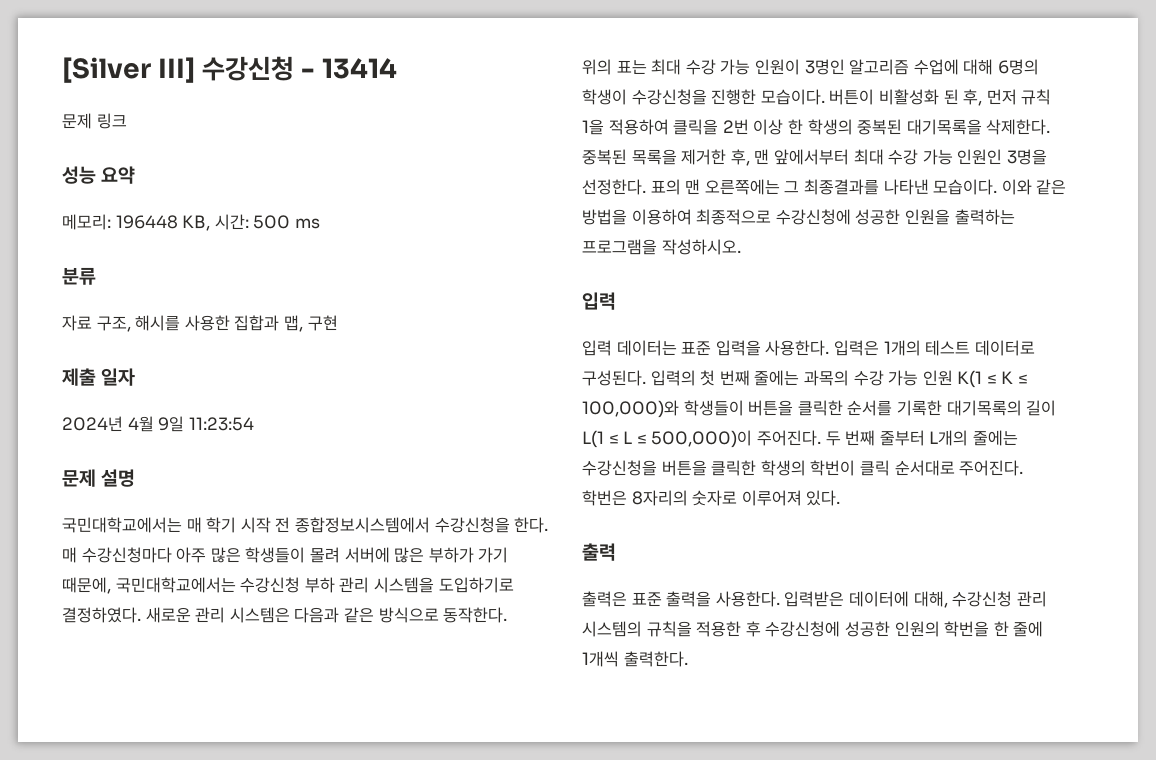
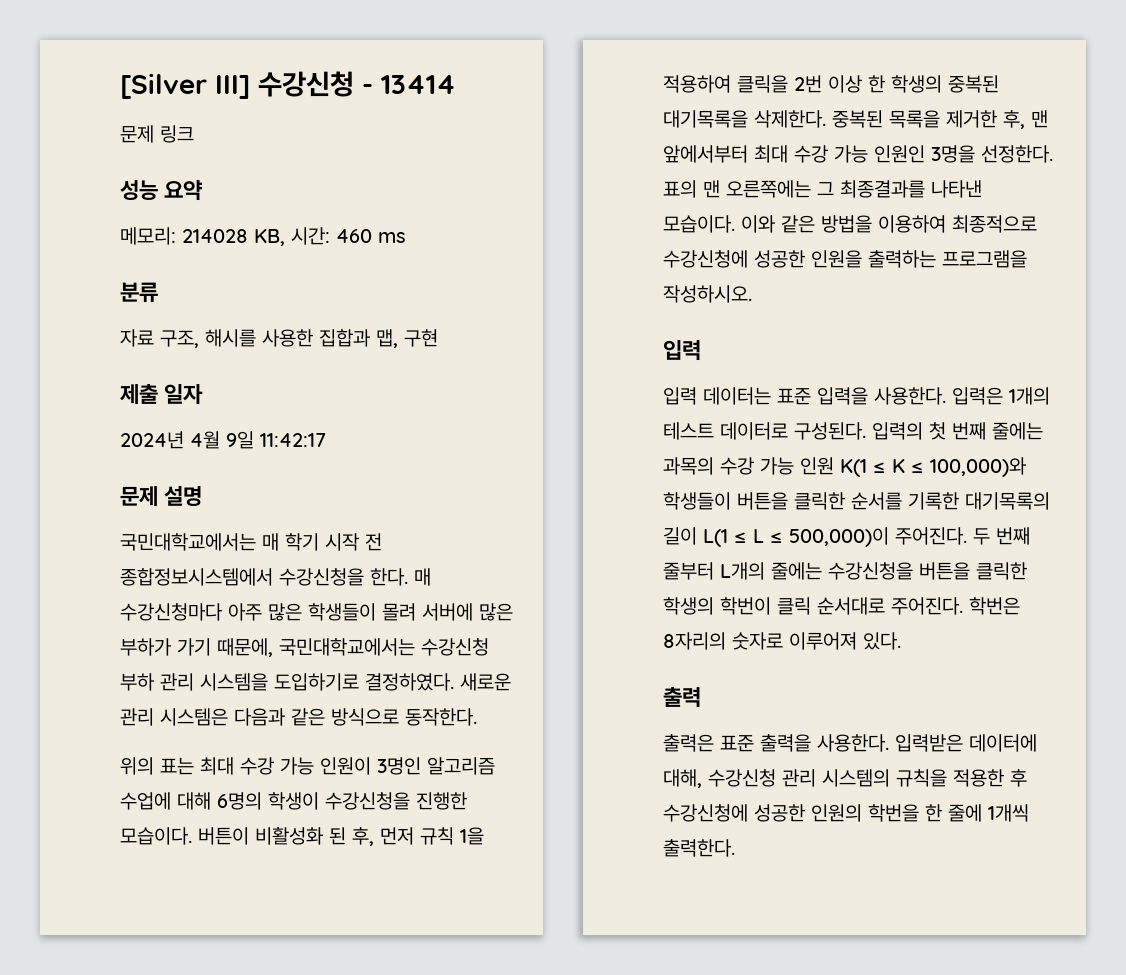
- 메모리: 196448 KB, 시간: 500 ms
+ 메모리: 214028 KB, 시간: 460 ms
- 2024년 4월 9일 11:23:54
+ 2024년 4월 9일 11:42:17

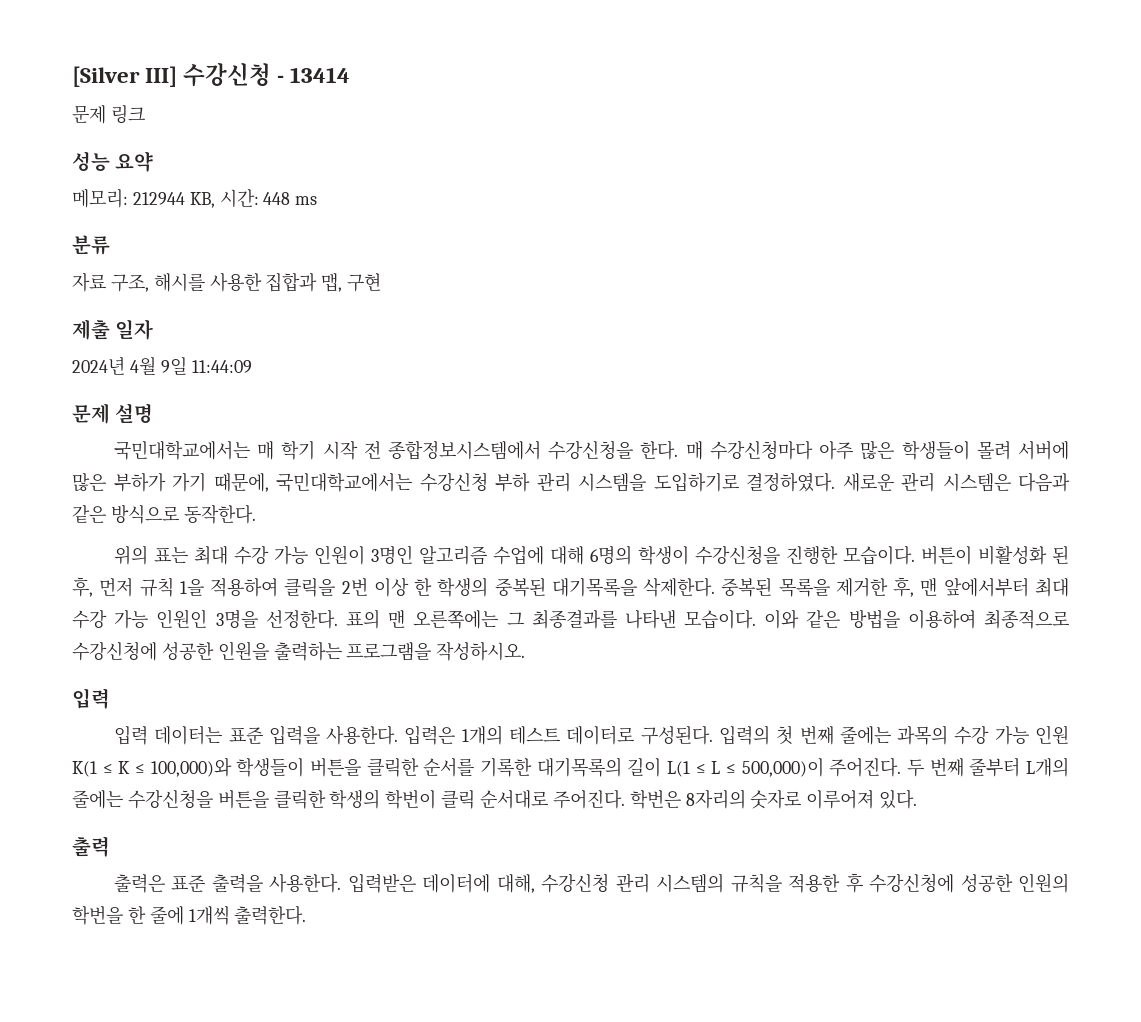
- 메모리: 214028 KB, 시간: 460 ms
+ 메모리: 212944 KB, 시간: 448 ms
- 2024년 4월 9일 11:42:17
+ 2024년 4월 9일 11:44:09

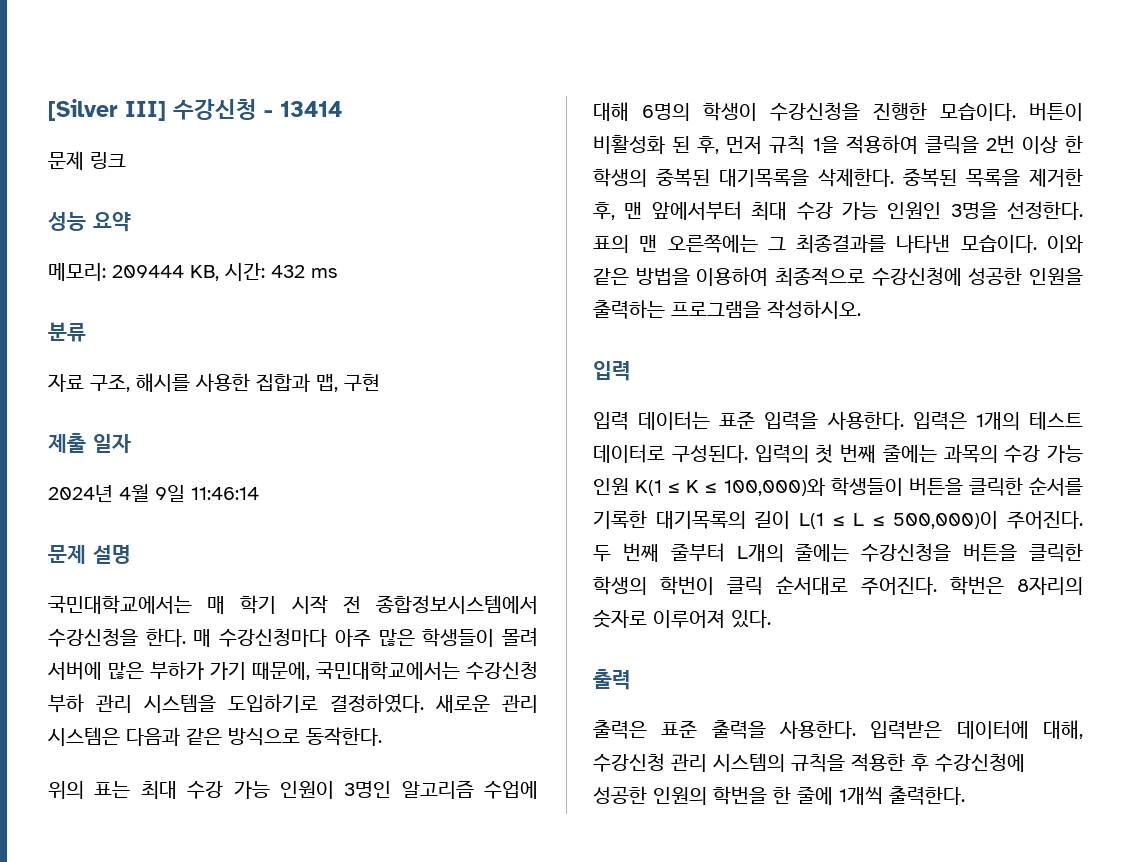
- 메모리: 212944 KB, 시간: 448 ms
+ 메모리: 209444 KB, 시간: 432 ms
- 2024년 4월 9일 11:44:09
+ 2024년 4월 9일 11:46:14

